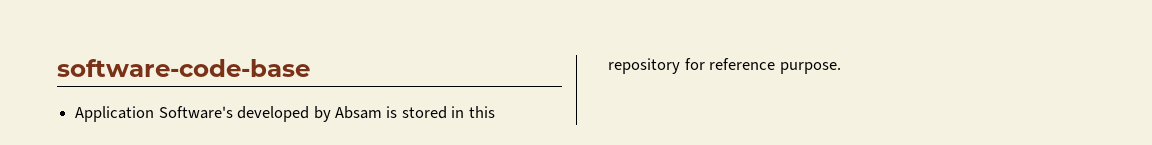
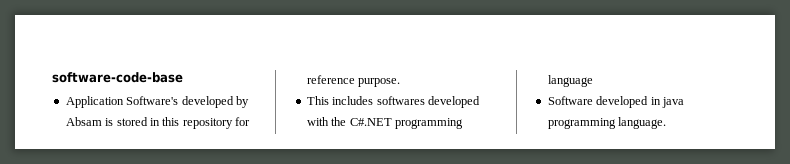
+ This includes softwares developed with the C#.NET programming language
+ Software developed in java programming language.

